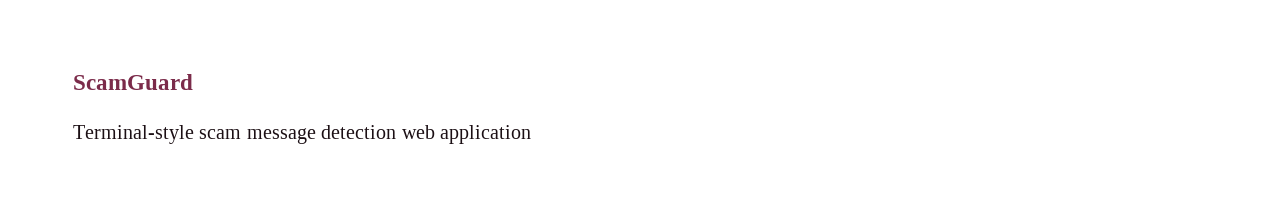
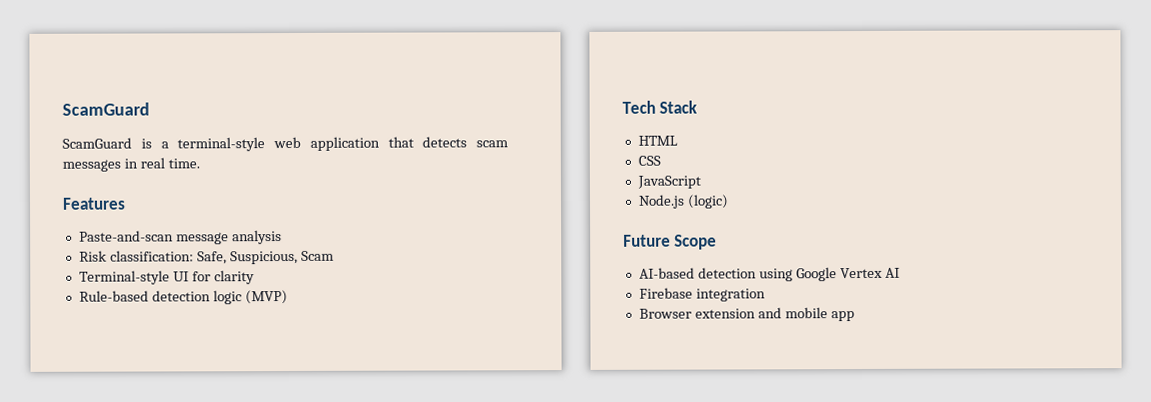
- Terminal-style scam message detection web application
+ ScamGuard is a terminal-style web application that detects scam messages in real time.
+ Features
+ Paste-and-scan message analysis
+ Risk classification: Safe, Suspicious, Scam
+ Terminal-style UI for clarity
+ Rule-based detection logic (MVP)
+ Tech Stack
+ HTML
+ CSS
+ JavaScript
+ Node.js (logic)
+ Future Scope
+ AI-based detection using Google Vertex AI
+ Firebase integration
+ Browser extension and mobile app

